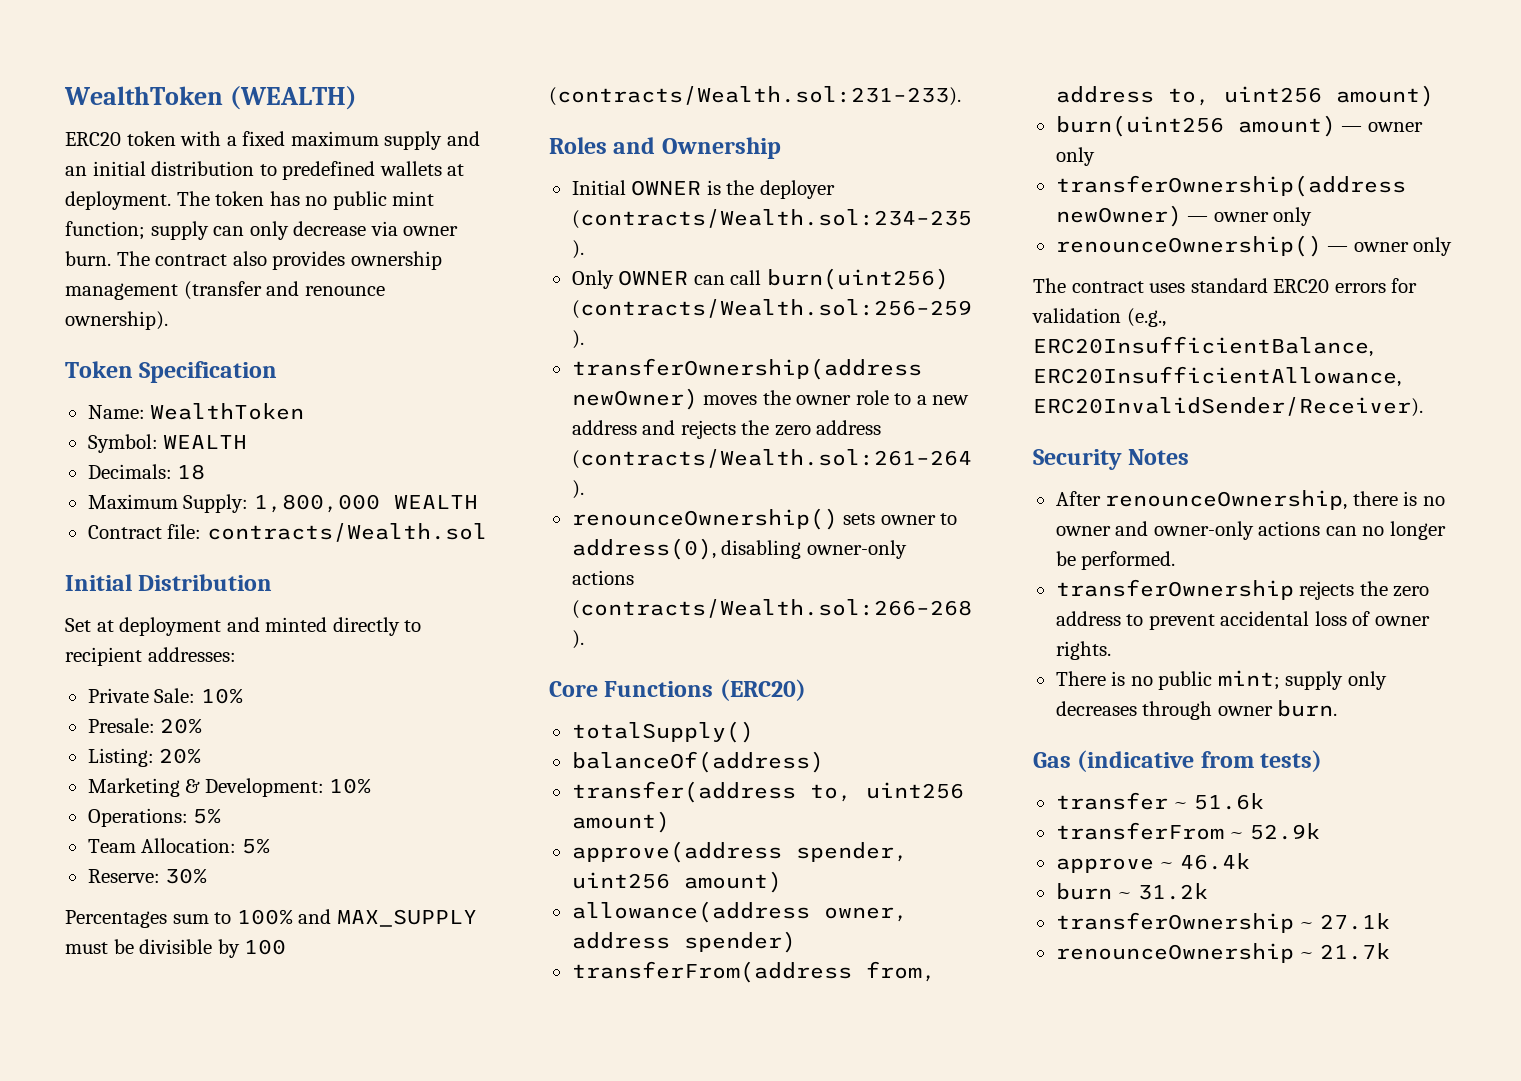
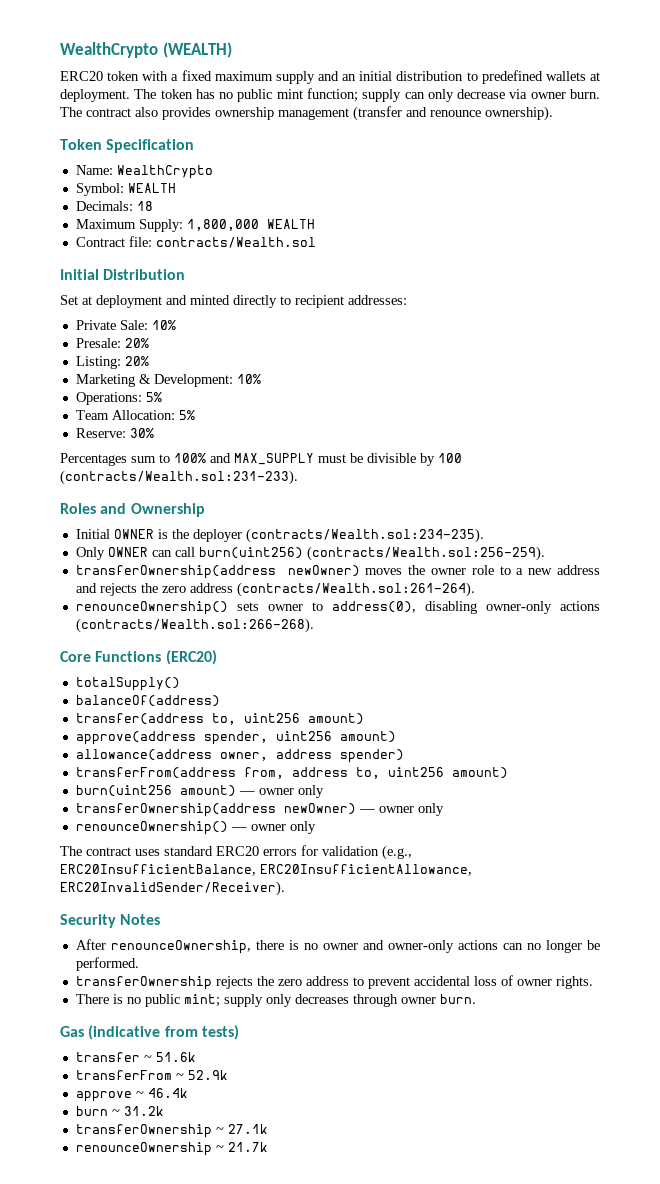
- WealthToken (WEALTH)
+ WealthCrypto (WEALTH)
- Name: WealthToken
+ Name: WealthCrypto

